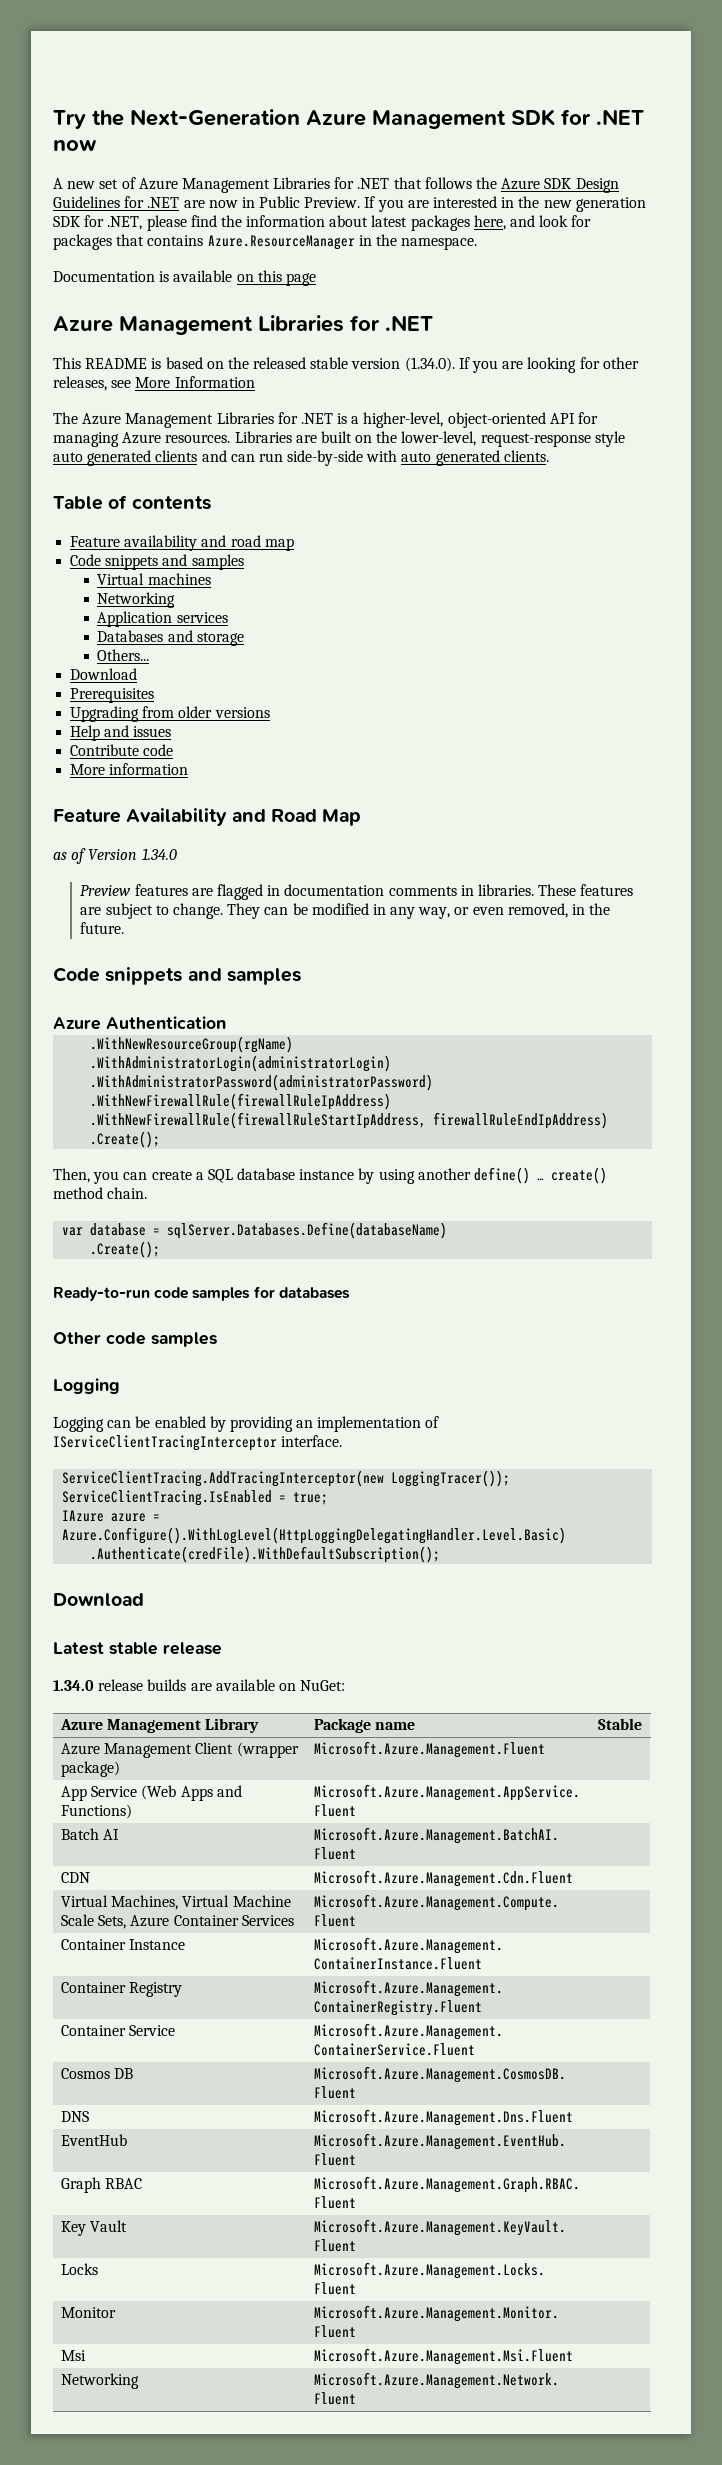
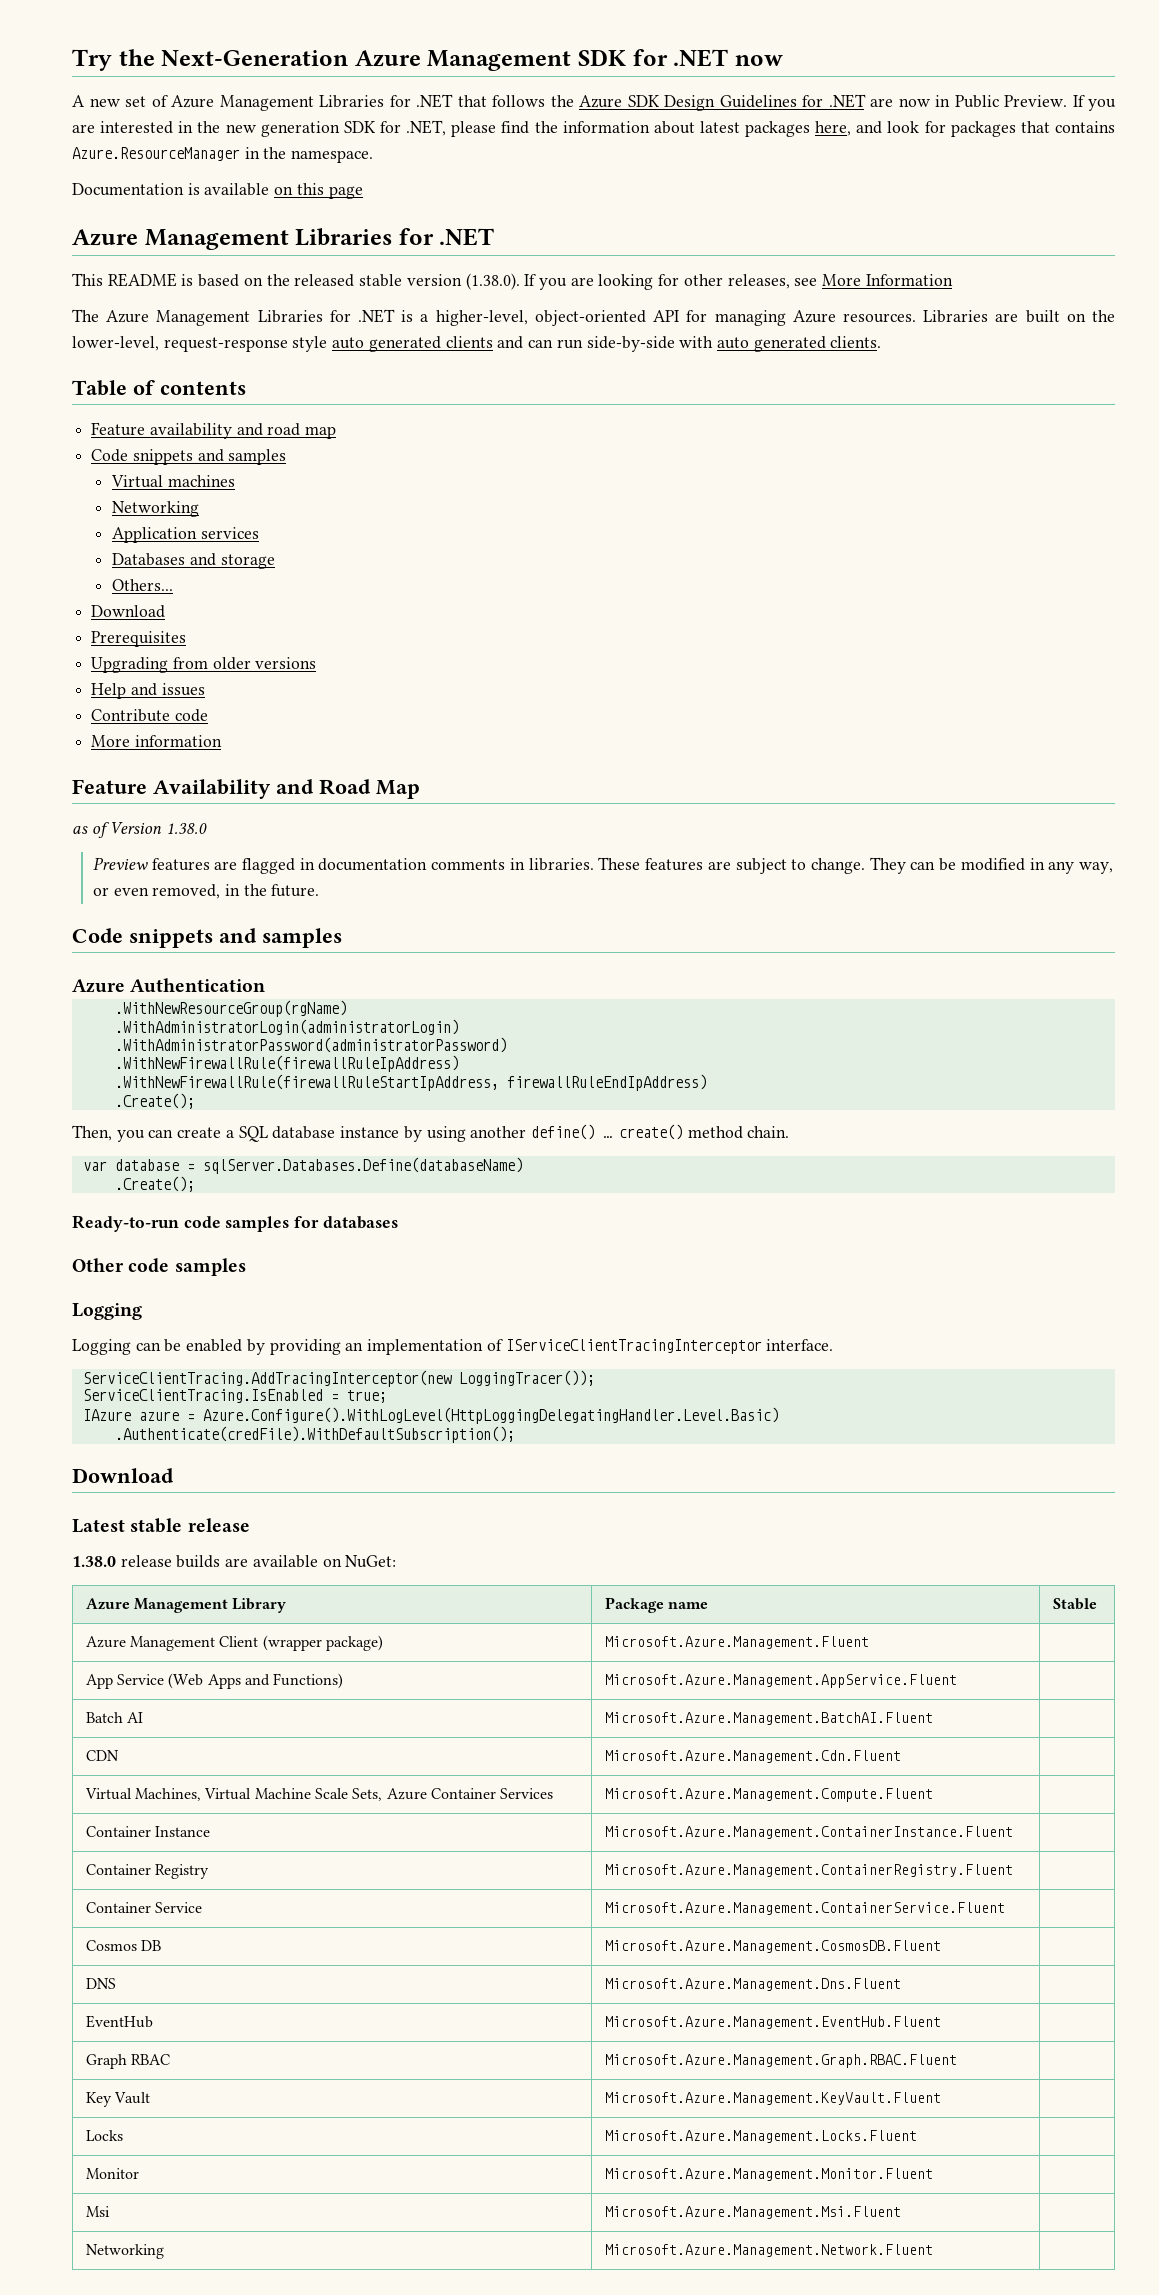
- This README is based on the released stable version (1.34.0). If you are looking for other releases, see More Information
+ This README is based on the released stable version (1.38.0). If you are looking for other releases, see More Information
- as of Version 1.34.0
+ as of Version 1.38.0
- 1.34.0 release builds are available on NuGet:
+ 1.38.0 release builds are available on NuGet:

